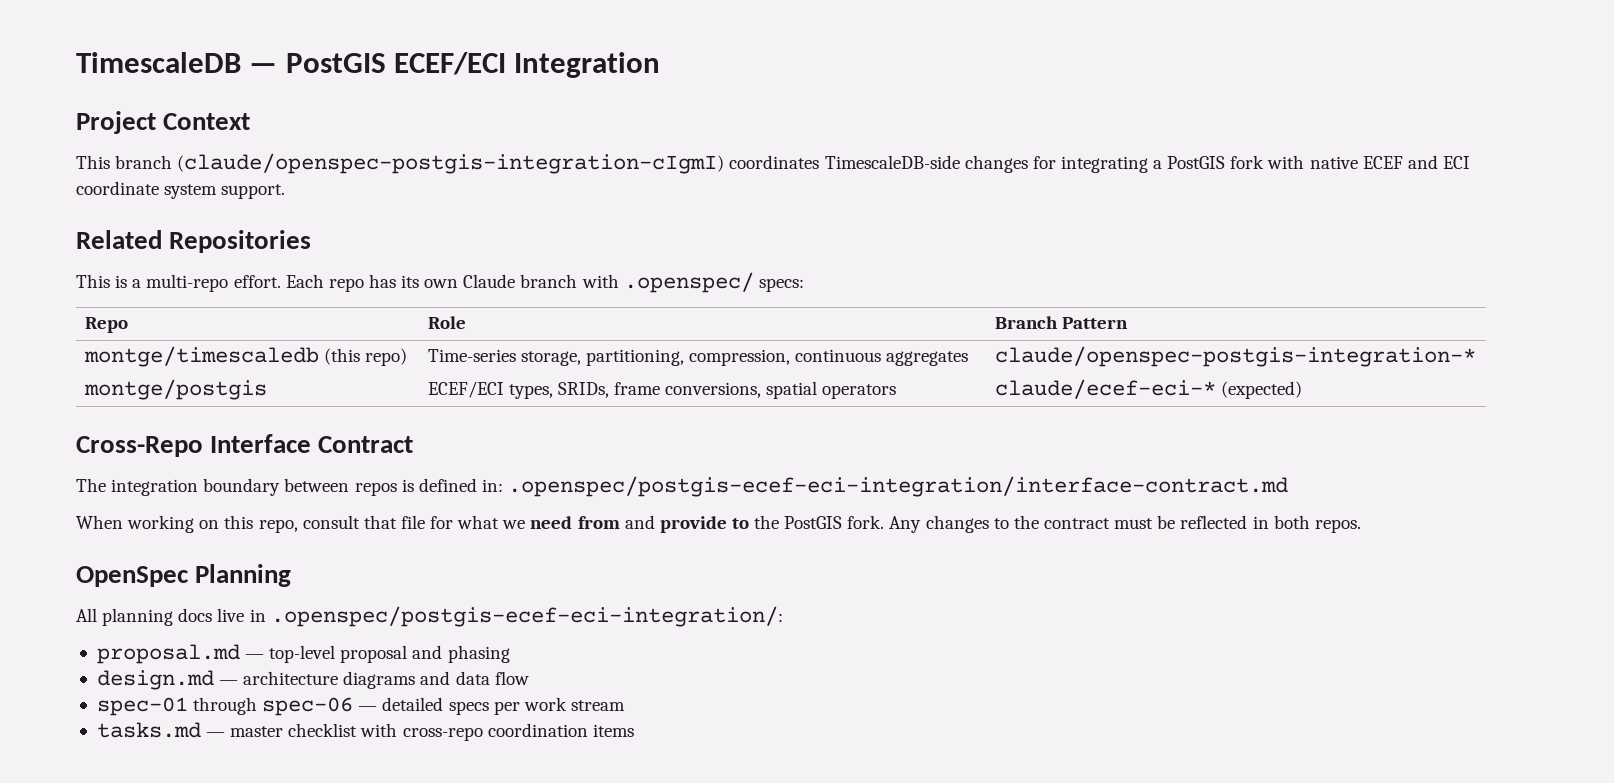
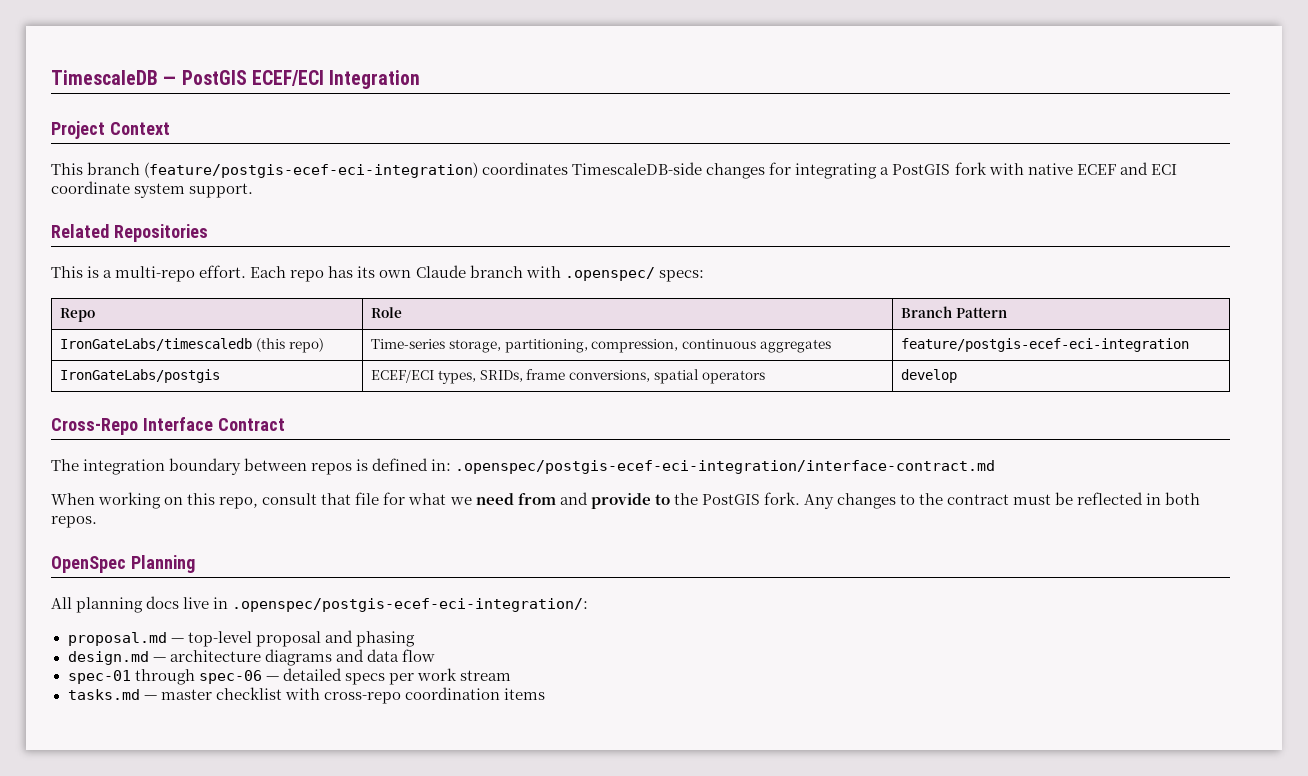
- This branch (claude/openspec-postgis-integration-cIgmI) coordinates TimescaleDB-side changes for integrating a PostGIS fork with native ECEF and ECI coordinate system support.
+ This branch (feature/postgis-ecef-eci-integration) coordinates TimescaleDB-side changes for integrating a PostGIS fork with native ECEF and ECI coordinate system support.
- montge/timescaledb (this repo) | Time-series storage, partitioning, compression, continuous aggregates | claude/openspec-postgis-integration-*
- montge/postgis | ECEF/ECI types, SRIDs, frame conversions, spatial operators | claude/ecef-eci-* (expected)
+ IronGateLabs/timescaledb (this repo) | Time-series storage, partitioning, compression, continuous aggregates | feature/postgis-ecef-eci-integration
+ IronGateLabs/postgis | ECEF/ECI types, SRIDs, frame conversions, spatial operators | develop

